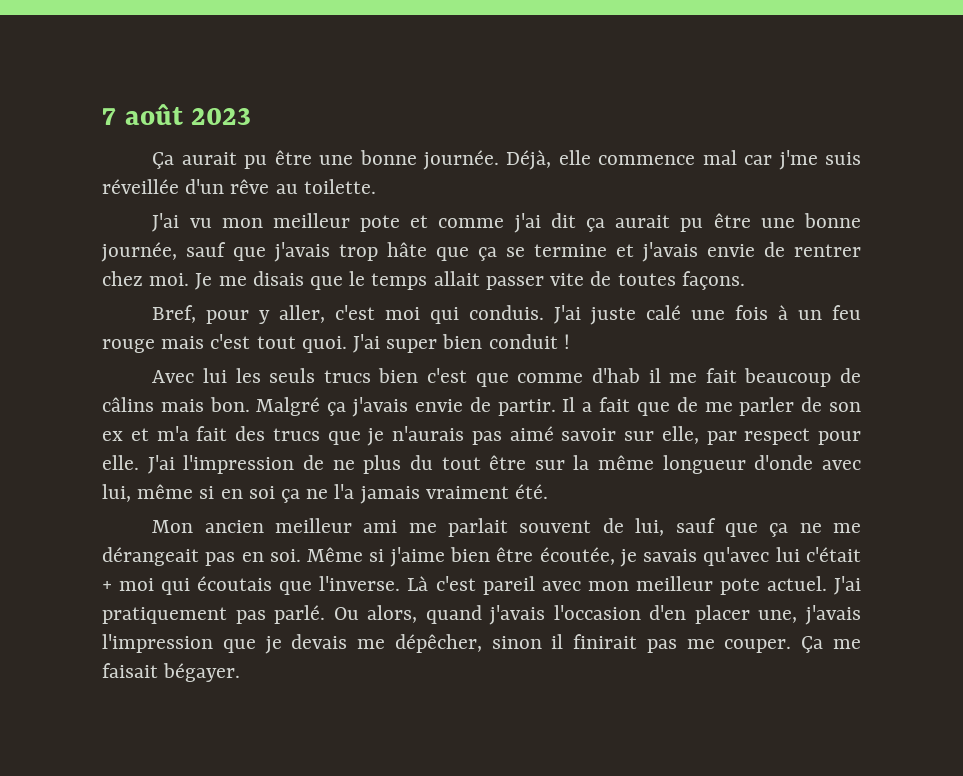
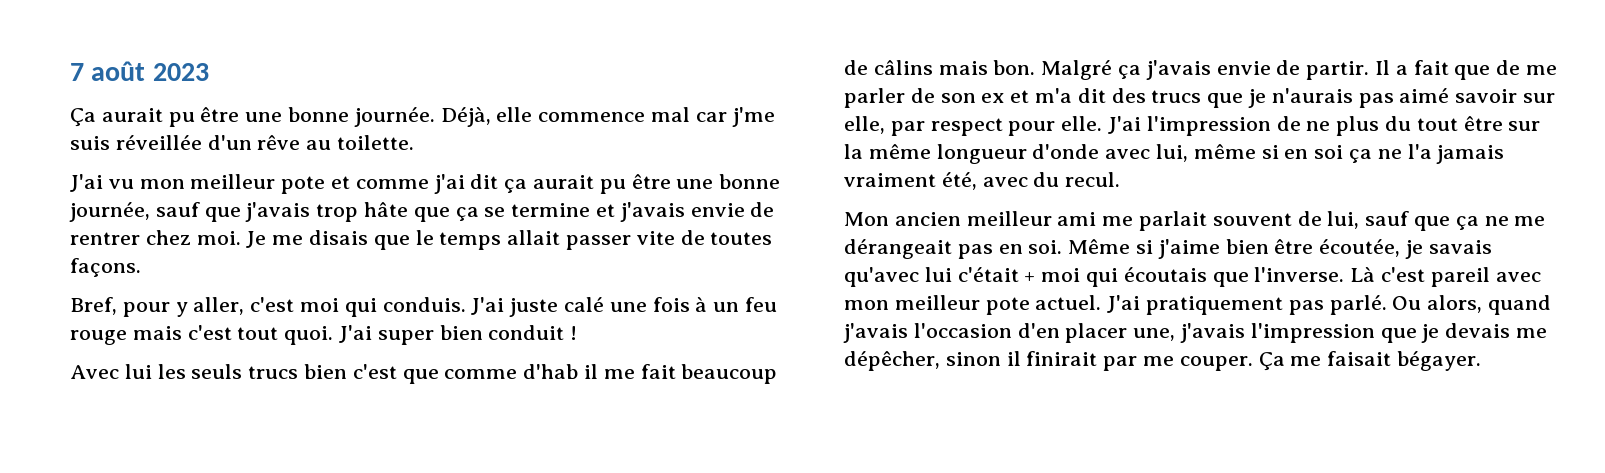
- Il a fait que de me parler de son ex et m'a fait des trucs que je n'aurais pas aimé savoir sur elle, par respect pour elle.
+ Il a fait que de me parler de son ex et m'a dit des trucs que je n'aurais pas aimé savoir sur elle, par respect pour elle.
- J'ai l'impression de ne plus du tout être sur la même longueur d'onde avec lui, même si en soi ça ne l'a jamais vraiment été.
+ J'ai l'impression de ne plus du tout être sur la même longueur d'onde avec lui, même si en soi ça ne l'a jamais vraiment été, avec du recul.
- Ou alors, quand j'avais l'occasion d'en placer une, j'avais l'impression que je devais me dépêcher, sinon il finirait pas me couper.
+ Ou alors, quand j'avais l'occasion d'en placer une, j'avais l'impression que je devais me dépêcher, sinon il finirait par me couper.

